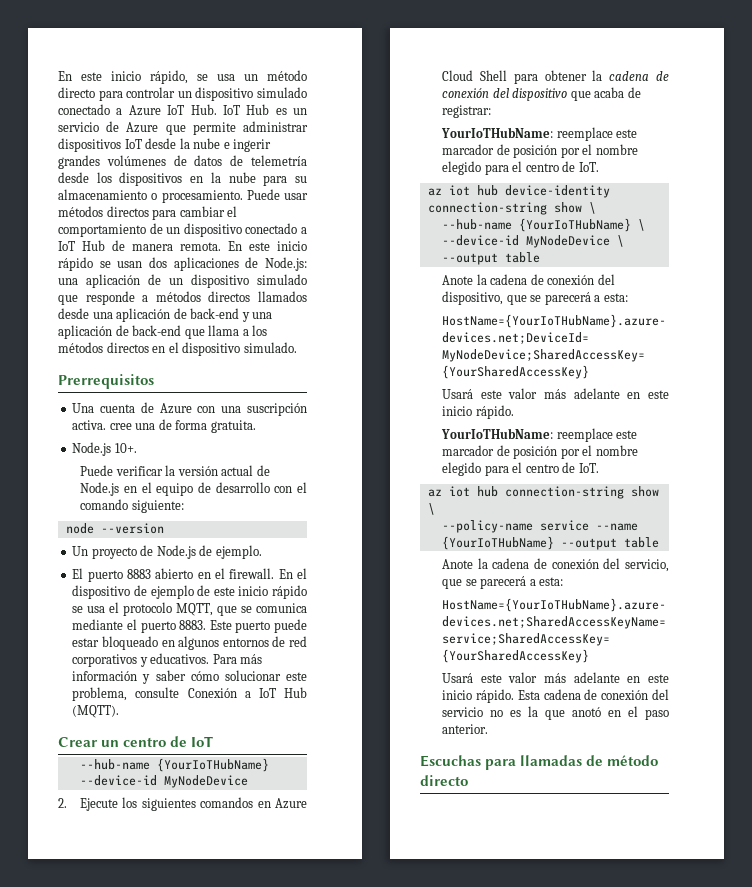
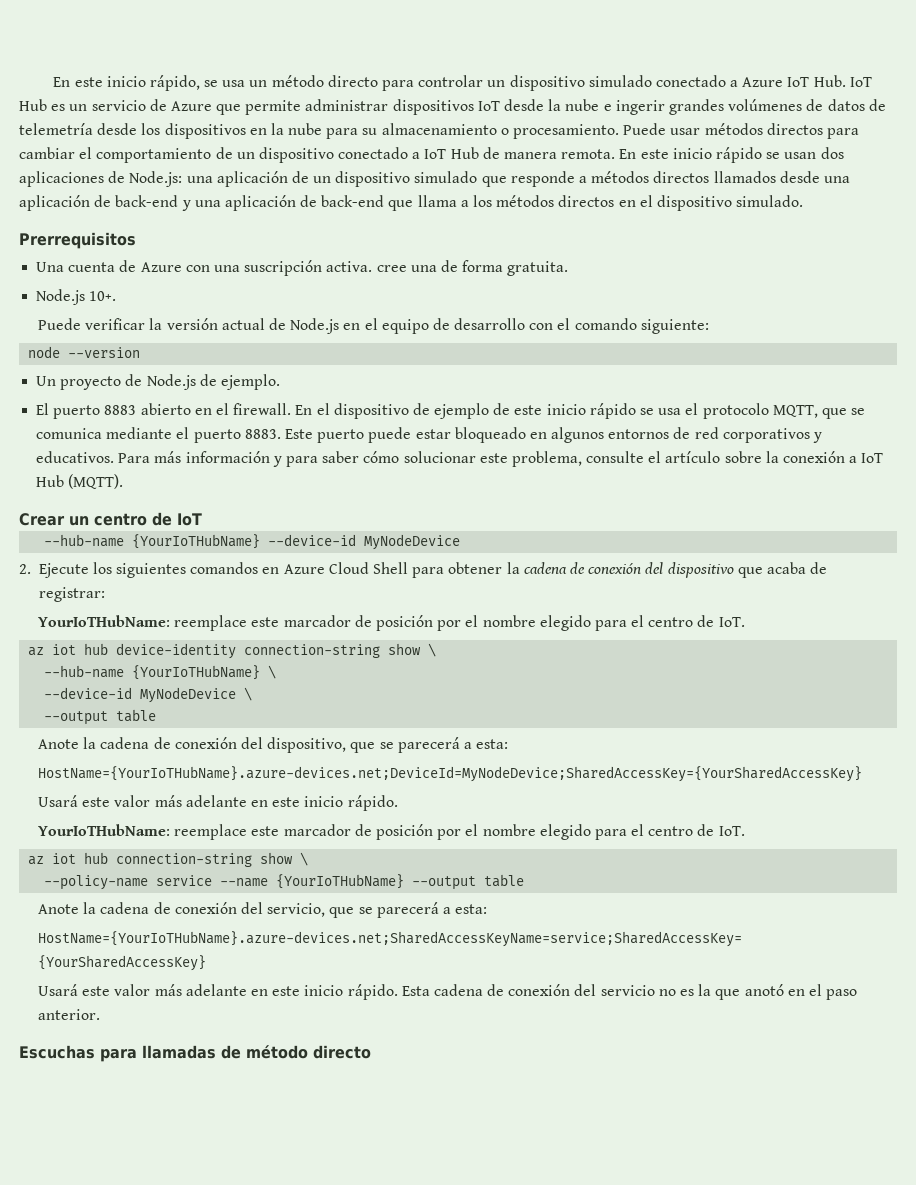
- Para más información y saber cómo solucionar este problema, consulte Conexión a IoT Hub (MQTT).
+ Para más información y para saber cómo solucionar este problema, consulte el artículo sobre la conexión a IoT Hub (MQTT).

